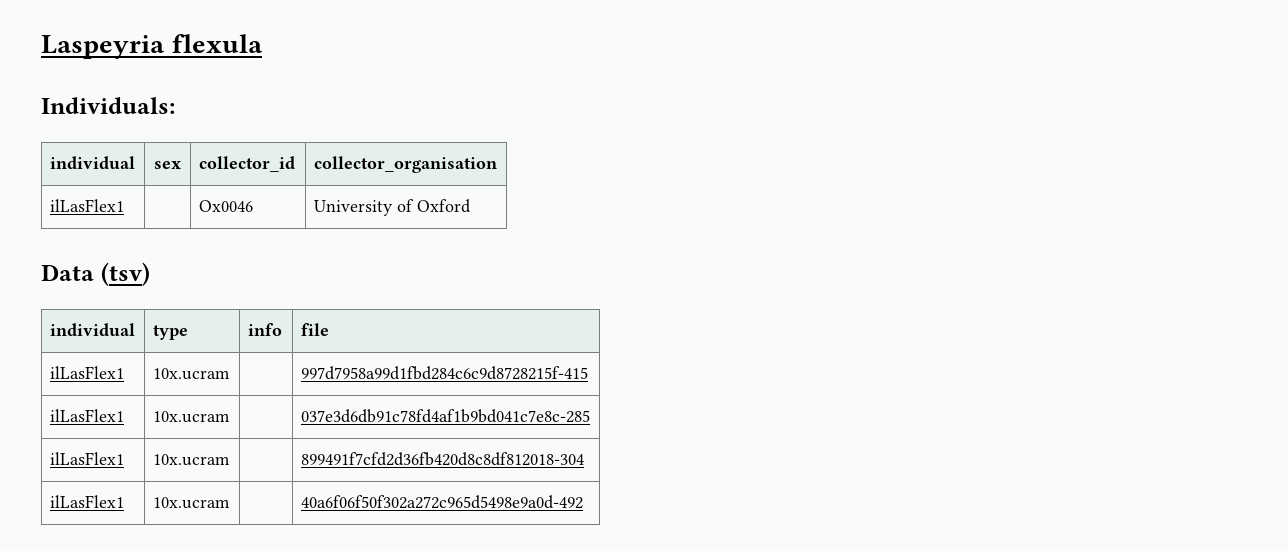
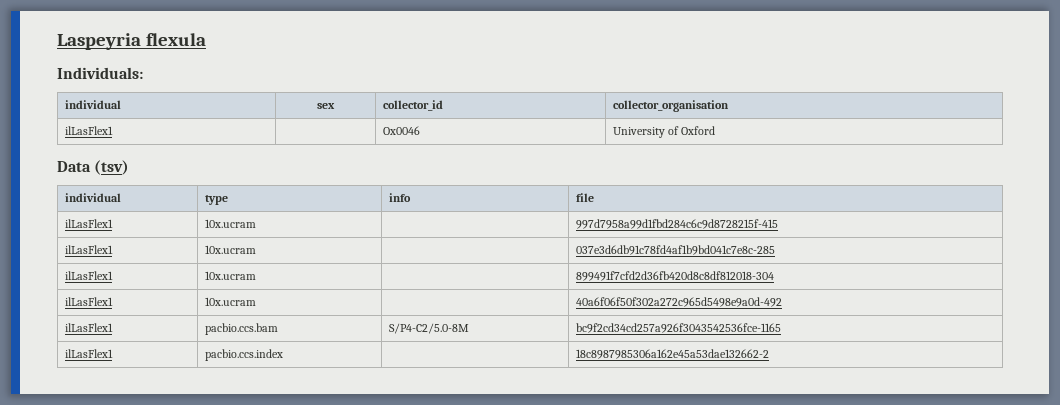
+ ilLasFlex1 | pacbio.ccs.bam | S/P4-C2/5.0-8M | bc9f2cd34cd257a926f3043542536fce-1165
+ ilLasFlex1 | pacbio.ccs.index | | 18c8987985306a162e45a53dae132662-2

